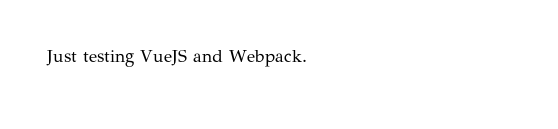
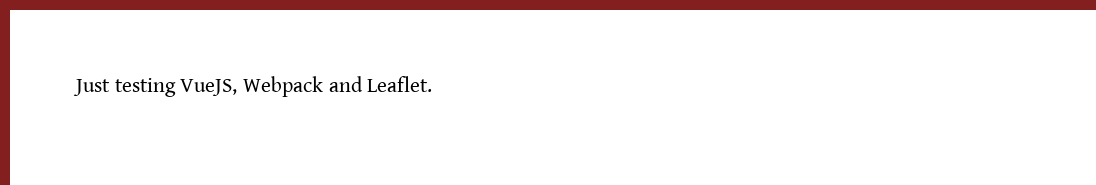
- Just testing VueJS and Webpack.
+ Just testing VueJS, Webpack and Leaflet.

